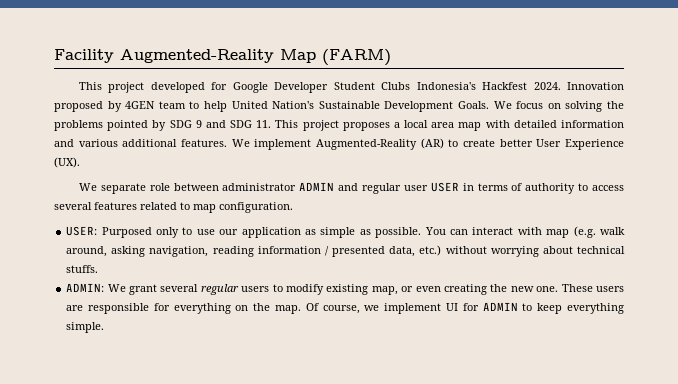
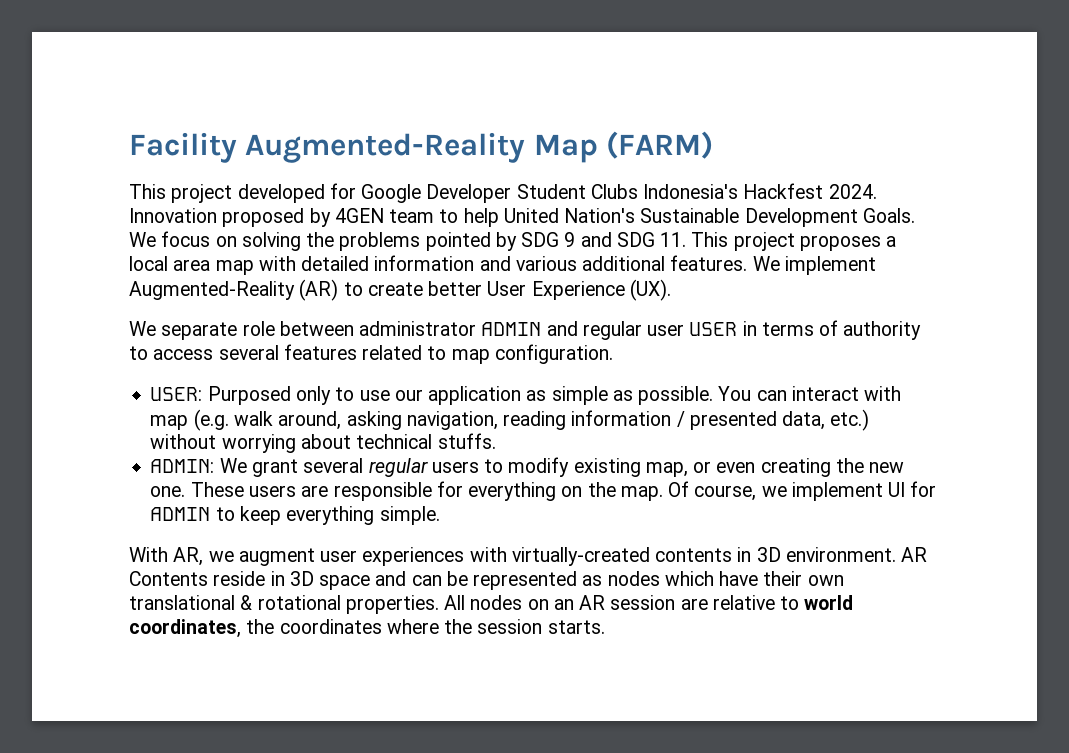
+ With AR, we augment user experiences with virtually-created contents in 3D environment. AR Contents reside in 3D space and can be represented as nodes which have their own translational & rotational properties. All nodes on an AR session are relative to world coordinates, the coordinates where the session starts.

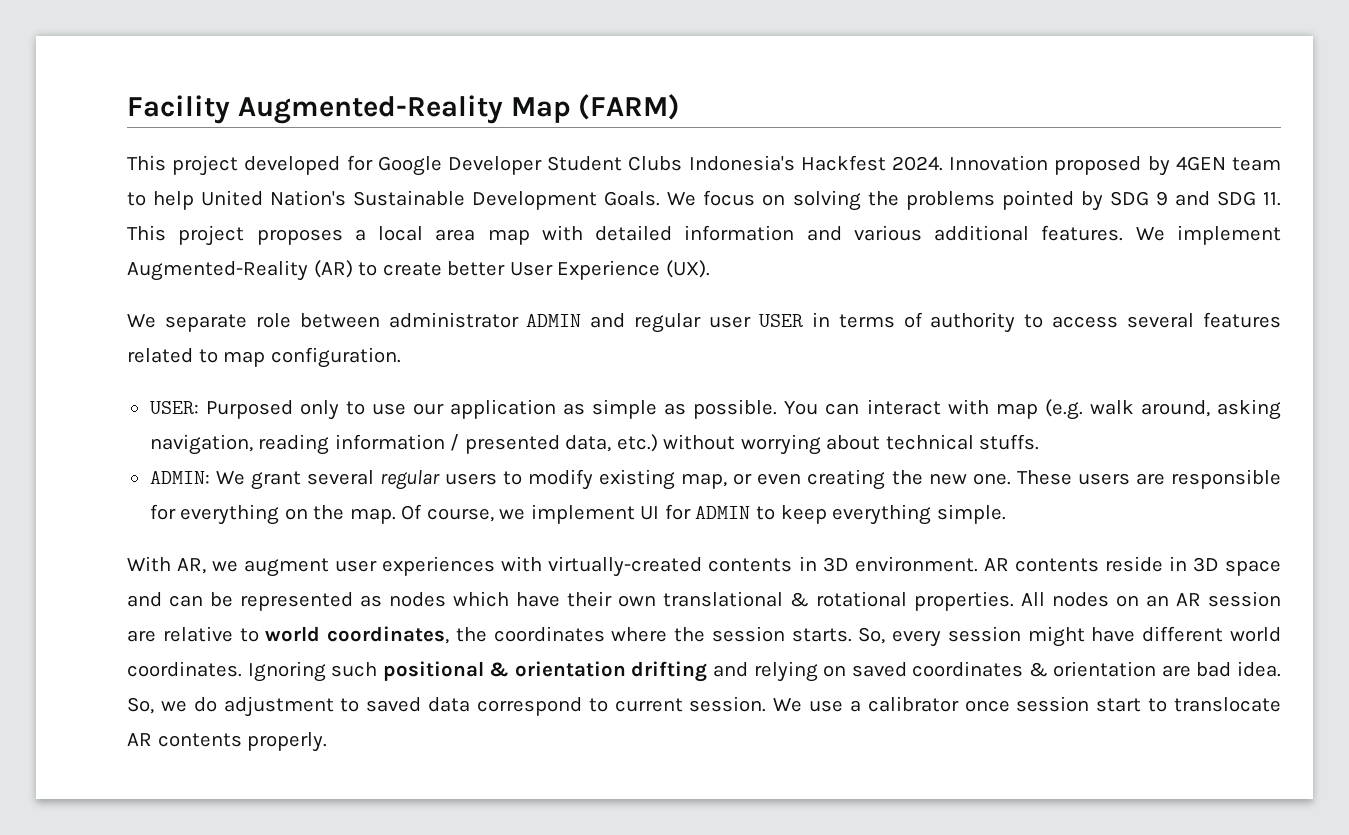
- AR Contents reside in 3D space and can be represented as nodes which have their own translational & rotational properties.
+ AR contents reside in 3D space and can be represented as nodes which have their own translational & rotational properties.
+ So, every session might have different world coordinates. Ignoring such positional & orientation drifting and relying on saved coordinates & orientation are bad idea. So, we do adjustment to saved data correspond to current session. We use a calibrator once session start to translocate AR contents properly.

